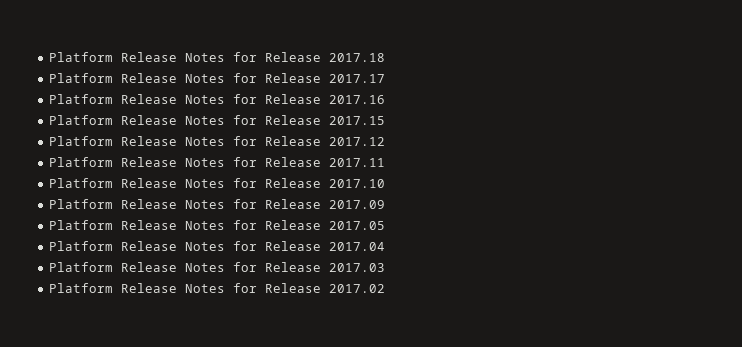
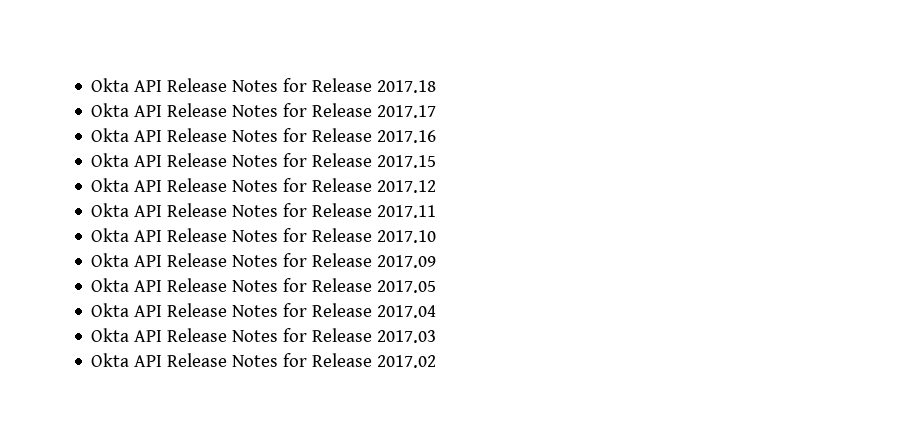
- Platform Release Notes for Release 2017.18
+ Okta API Release Notes for Release 2017.18
- Platform Release Notes for Release 2017.17
+ Okta API Release Notes for Release 2017.17
- Platform Release Notes for Release 2017.16
+ Okta API Release Notes for Release 2017.16
- Platform Release Notes for Release 2017.15
+ Okta API Release Notes for Release 2017.15
- Platform Release Notes for Release 2017.12
+ Okta API Release Notes for Release 2017.12
- Platform Release Notes for Release 2017.11
+ Okta API Release Notes for Release 2017.11
- Platform Release Notes for Release 2017.10
+ Okta API Release Notes for Release 2017.10
- Platform Release Notes for Release 2017.09
+ Okta API Release Notes for Release 2017.09
- Platform Release Notes for Release 2017.05
+ Okta API Release Notes for Release 2017.05
- Platform Release Notes for Release 2017.04
+ Okta API Release Notes for Release 2017.04
- Platform Release Notes for Release 2017.03
+ Okta API Release Notes for Release 2017.03
- Platform Release Notes for Release 2017.02
+ Okta API Release Notes for Release 2017.02

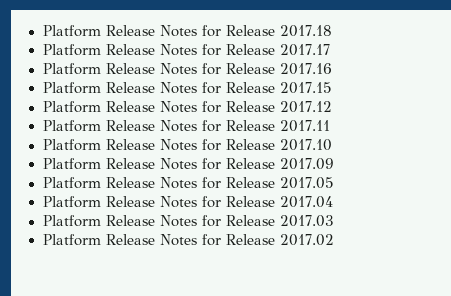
- Okta API Release Notes for Release 2017.18
+ Platform Release Notes for Release 2017.18
- Okta API Release Notes for Release 2017.17
+ Platform Release Notes for Release 2017.17
- Okta API Release Notes for Release 2017.16
+ Platform Release Notes for Release 2017.16
- Okta API Release Notes for Release 2017.15
+ Platform Release Notes for Release 2017.15
- Okta API Release Notes for Release 2017.12
+ Platform Release Notes for Release 2017.12
- Okta API Release Notes for Release 2017.11
+ Platform Release Notes for Release 2017.11
- Okta API Release Notes for Release 2017.10
+ Platform Release Notes for Release 2017.10
- Okta API Release Notes for Release 2017.09
+ Platform Release Notes for Release 2017.09
- Okta API Release Notes for Release 2017.05
+ Platform Release Notes for Release 2017.05
- Okta API Release Notes for Release 2017.04
+ Platform Release Notes for Release 2017.04
- Okta API Release Notes for Release 2017.03
+ Platform Release Notes for Release 2017.03
- Okta API Release Notes for Release 2017.02
+ Platform Release Notes for Release 2017.02

